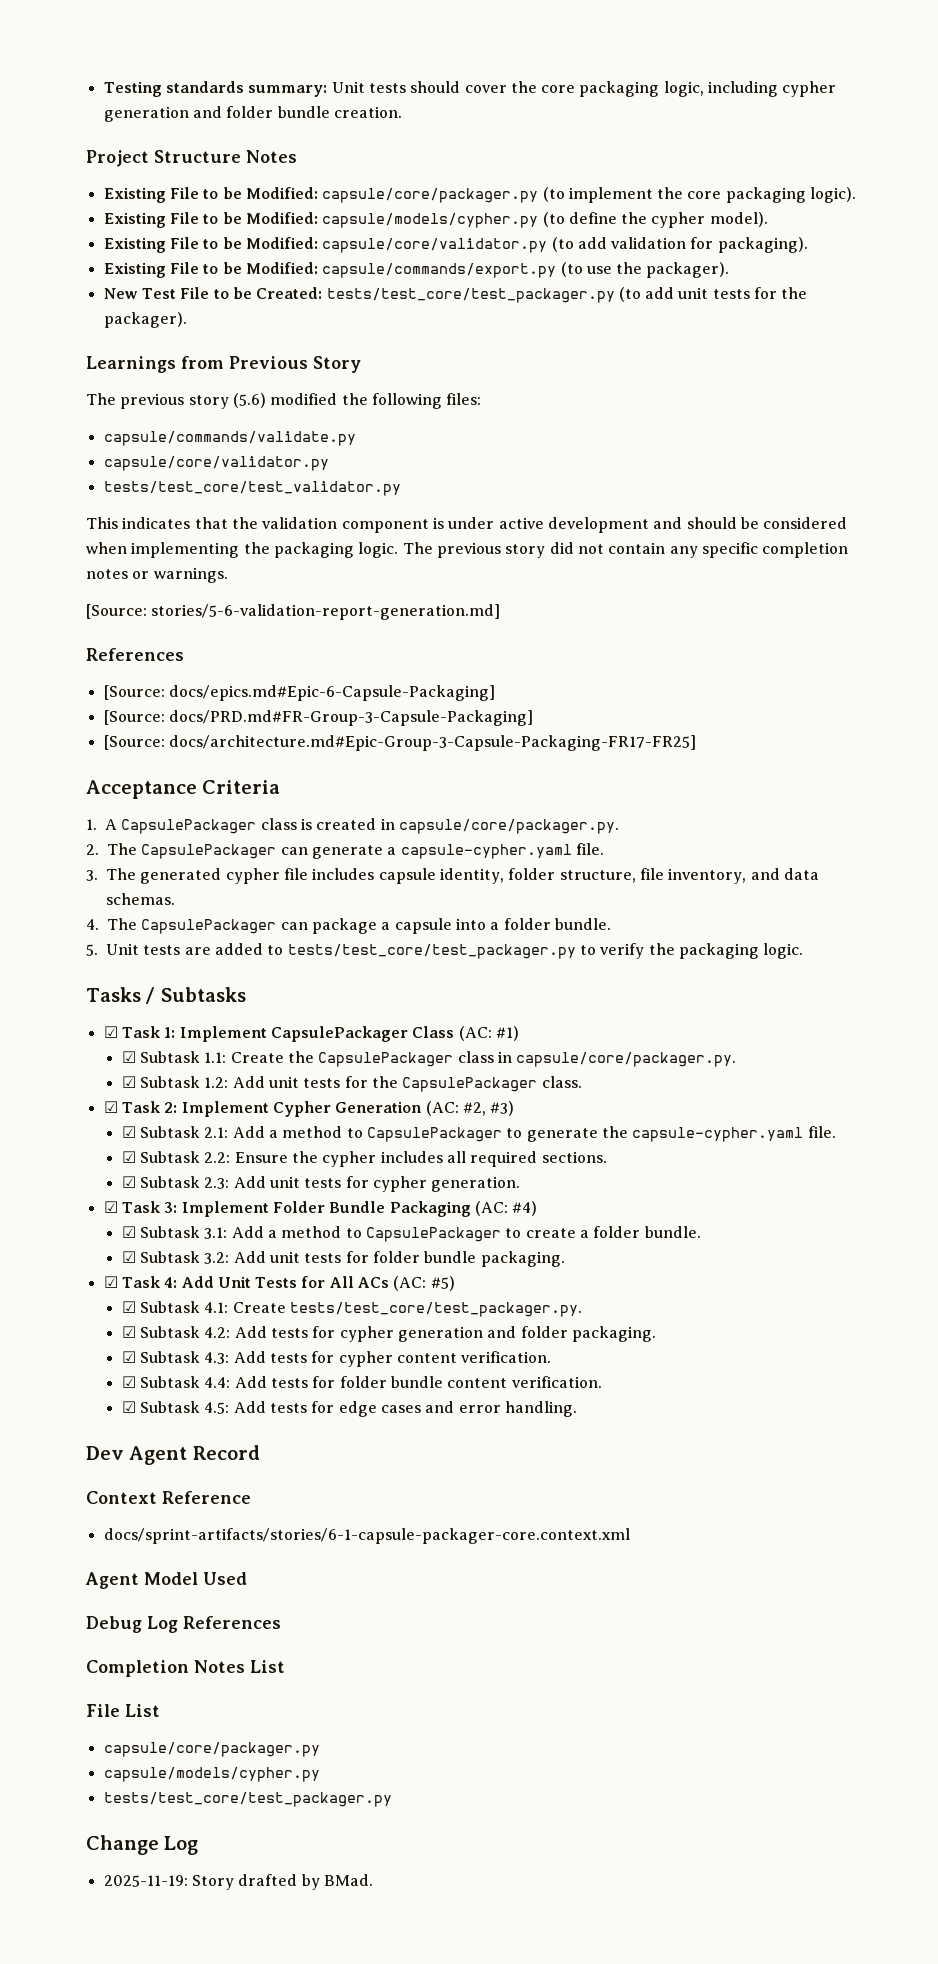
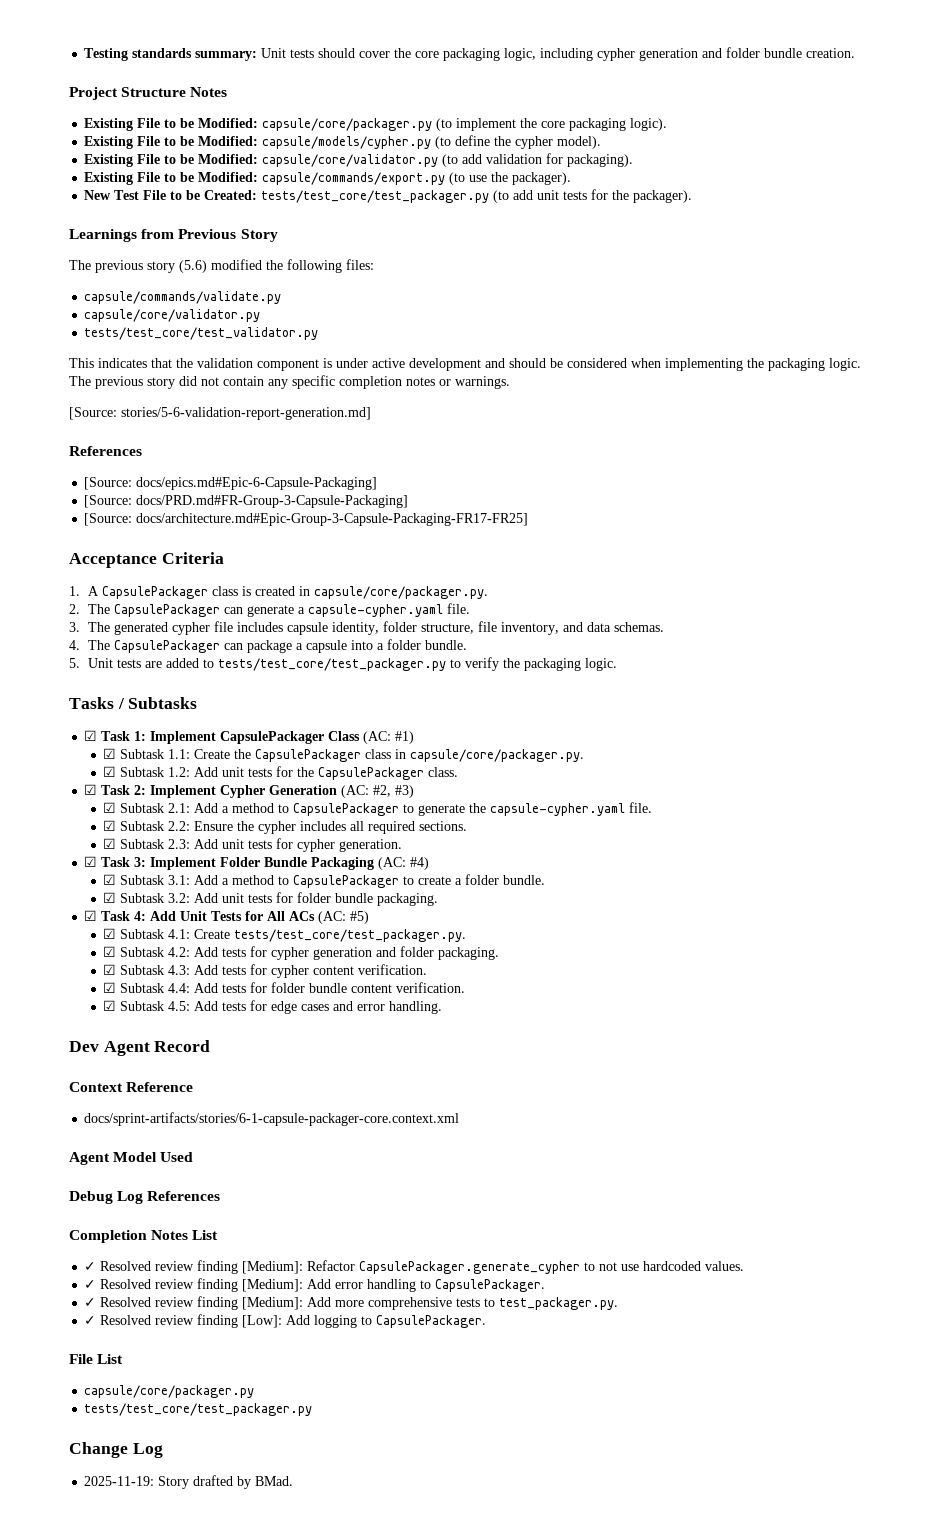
+ ✓ Resolved review finding [Medium]: Refactor CapsulePackager.generate_cypher to not use hardcoded values.
+ ✓ Resolved review finding [Medium]: Add error handling to CapsulePackager.
+ ✓ Resolved review finding [Medium]: Add more comprehensive tests to test_packager.py.
+ ✓ Resolved review finding [Low]: Add logging to CapsulePackager.
  File List
  capsule/core/packager.py
- capsule/models/cypher.py

